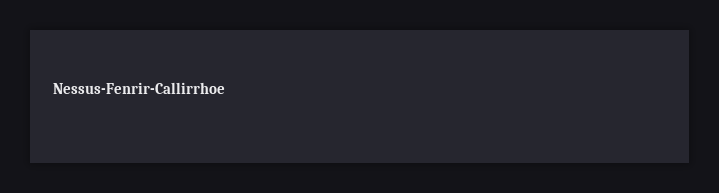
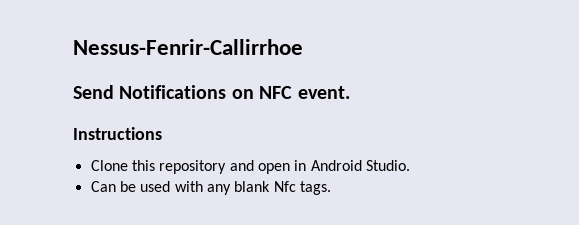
+ Send Notifications on NFC event.
+ Instructions
+ Clone this repository and open in Android Studio.
+ Can be used with any blank Nfc tags.

